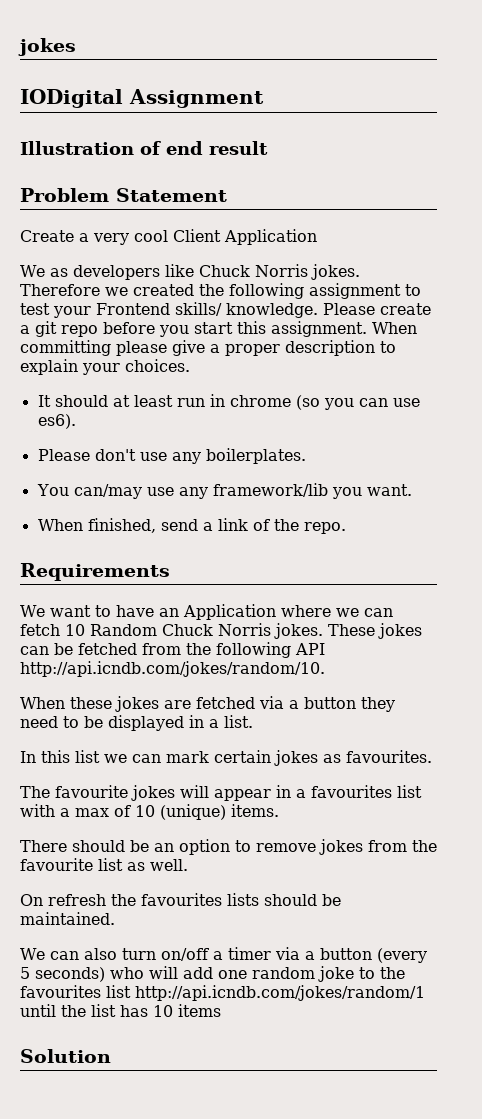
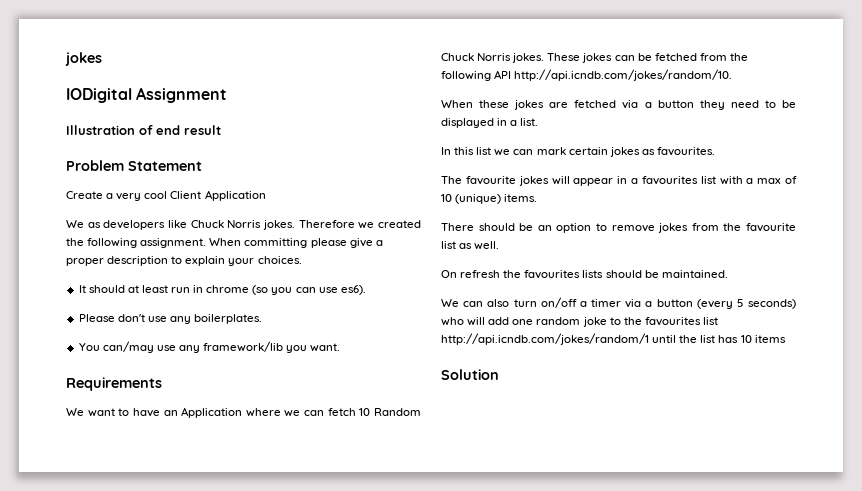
- Therefore we created the following assignment to test your Frontend skills/ knowledge. Please create a git repo before you start this assignment.
+ Therefore we created the following assignment.
- When finished, send a link of the repo.

